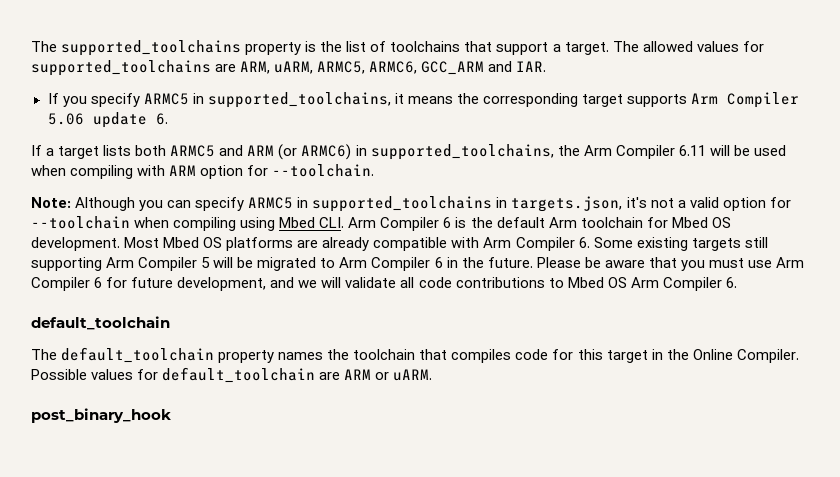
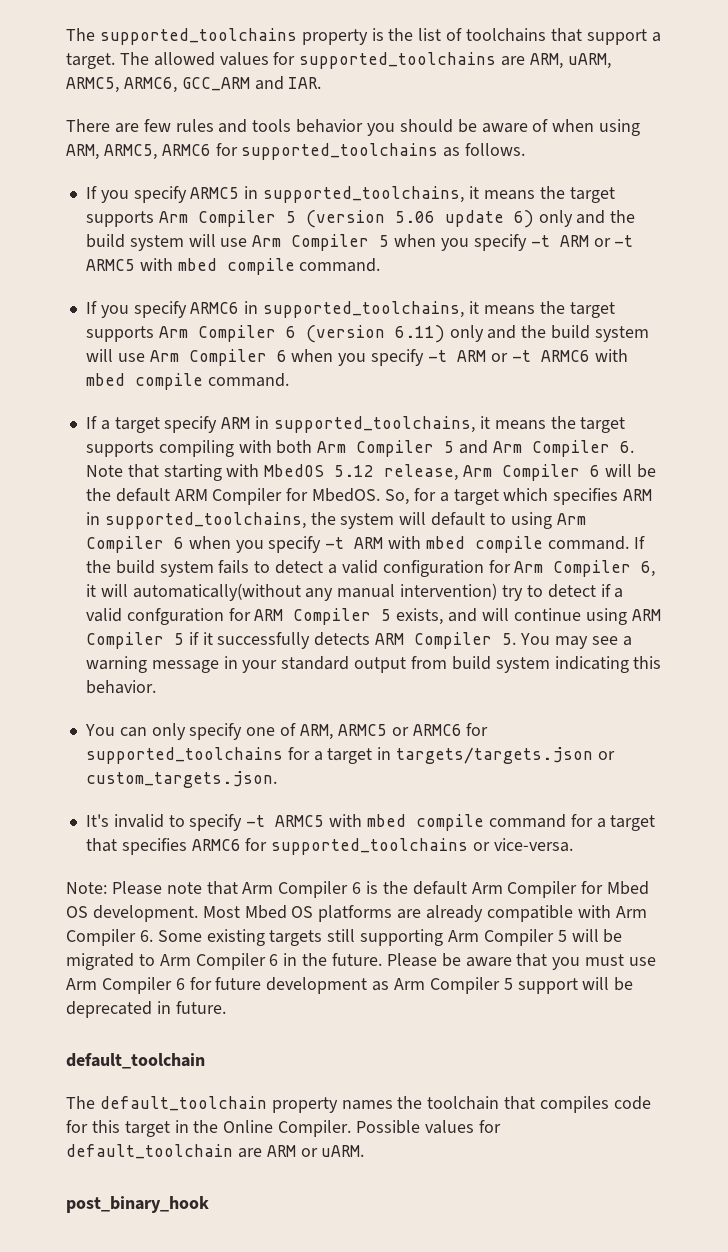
+ There are few rules and tools behavior you should be aware of when using ARM, ARMC5, ARMC6 for supported_toolchains as follows.
- If you specify ARMC5 in supported_toolchains, it means the corresponding target supports Arm Compiler 5.06 update 6.
- If a target lists both ARMC5 and ARM (or ARMC6) in supported_toolchains, the Arm Compiler 6.11 will be used when compiling with ARM option for --toolchain.
- Note: Although you can specify ARMC5 in supported_toolchains in targets.json, it's not a valid option for --toolchain when compiling using Mbed CLI. Arm Compiler 6 is the default Arm toolchain for Mbed OS development.
+ If you specify ARMC5 in supported_toolchains, it means the target supports Arm Compiler 5 (version 5.06 update 6) only and the build system will use Arm Compiler 5 when you specify -t ARM or -t ARMC5 with mbed compile command.
+ If you specify ARMC6 in supported_toolchains, it means the target supports Arm Compiler 6 (version 6.11) only and the build system will use Arm Compiler 6 when you specify -t ARM or -t ARMC6 with mbed compile command.
+ If a target specify ARM in supported_toolchains, it means the target supports compiling with both Arm Compiler 5 and Arm Compiler 6. Note that starting with MbedOS 5.12 release, Arm Compiler 6 will be the default ARM Compiler for MbedOS. So, for a target which specifies ARM in supported_toolchains, the system will default to using Arm Compiler 6 when you specify -t ARM with mbed compile command. If the build system fails to detect a valid configuration for Arm Compiler 6, it will automatically(without any manual intervention) try to detect if a valid confguration for ARM Compiler 5 exists, and will continue using ARM Compiler 5 if it successfully detects ARM Compiler 5. You may see a warning message in your standard output from build system indicating this behavior.
+ You can only specify one of ARM, ARMC5 or ARMC6 for supported_toolchains for a target in targets/targets.json or custom_targets.json.
+ It's invalid to specify -t ARMC5 with mbed compile command for a target that specifies ARMC6 for supported_toolchains or vice-versa.
+ Note: Please note that Arm Compiler 6 is the default Arm Compiler for Mbed OS development.
- Please be aware that you must use Arm Compiler 6 for future development, and we will validate all code contributions to Mbed OS Arm Compiler 6.
+ Please be aware that you must use Arm Compiler 6 for future development as Arm Compiler 5 support will be deprecated in future.

